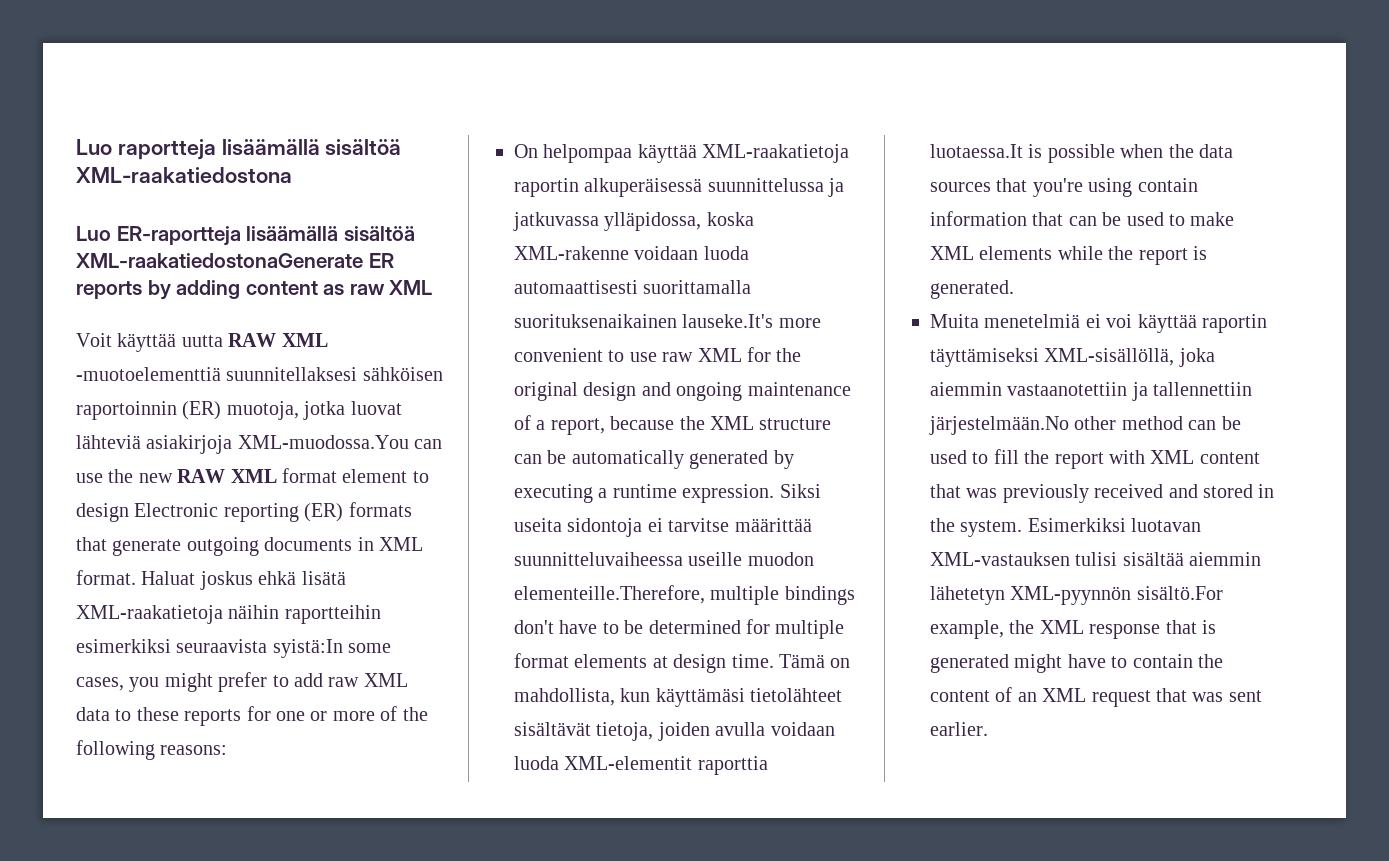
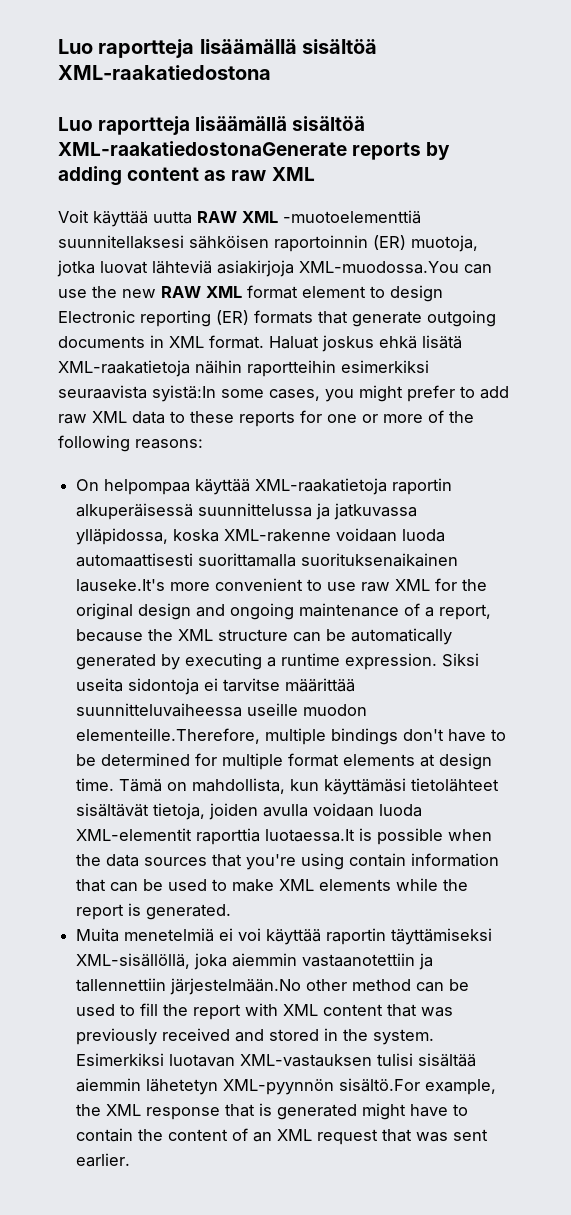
- Luo ER-raportteja lisäämällä sisältöä XML-raakatiedostonaGenerate ER reports by adding content as raw XML
+ Luo raportteja lisäämällä sisältöä XML-raakatiedostonaGenerate reports by adding content as raw XML

